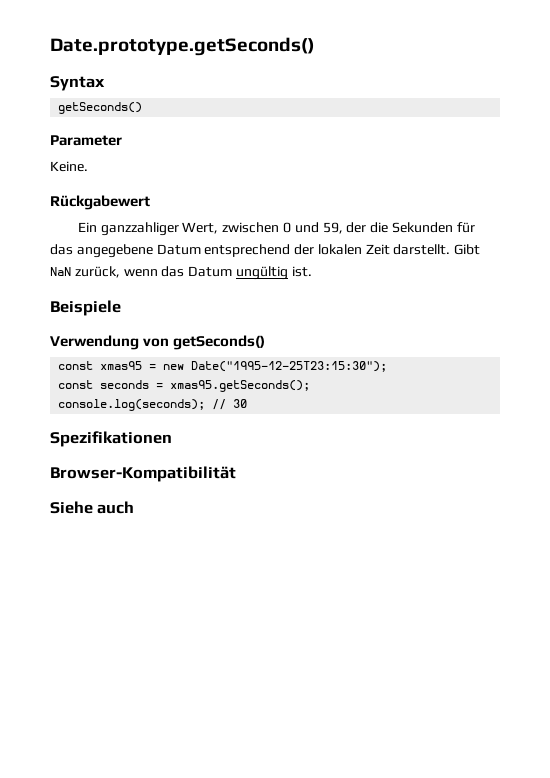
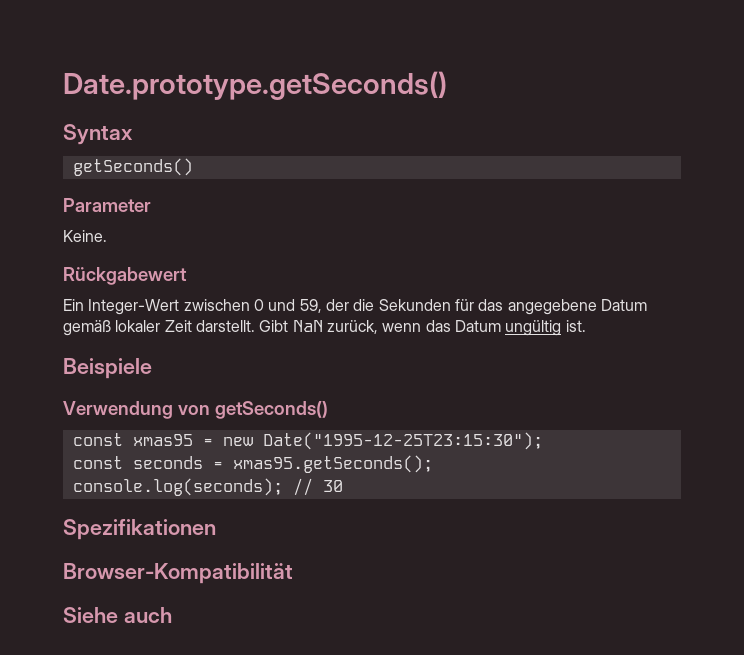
- Ein ganzzahliger Wert, zwischen 0 und 59, der die Sekunden für das angegebene Datum entsprechend der lokalen Zeit darstellt.
+ Ein Integer-Wert zwischen 0 und 59, der die Sekunden für das angegebene Datum gemäß lokaler Zeit darstellt.

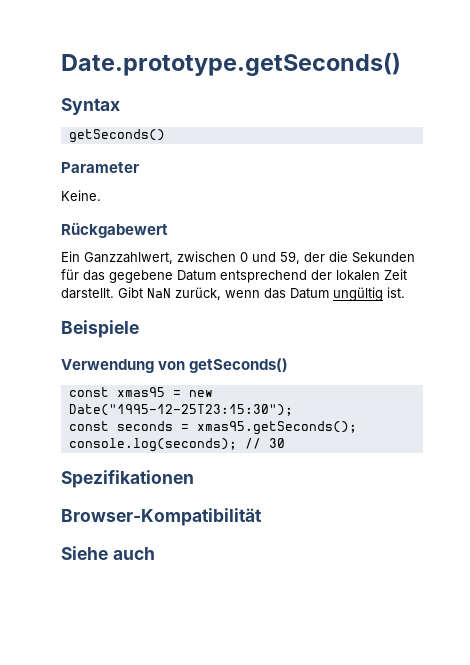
- Ein Integer-Wert zwischen 0 und 59, der die Sekunden für das angegebene Datum gemäß lokaler Zeit darstellt.
+ Ein Ganzzahlwert, zwischen 0 und 59, der die Sekunden für das gegebene Datum entsprechend der lokalen Zeit darstellt.

